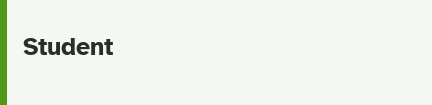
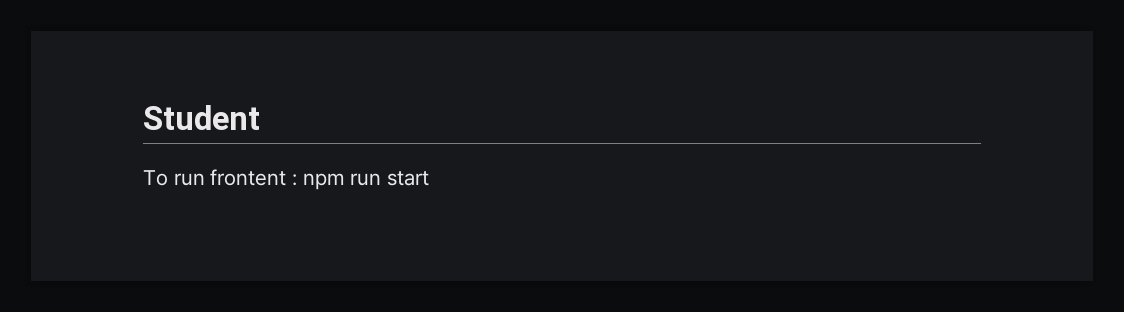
+ To run frontent : npm run start

